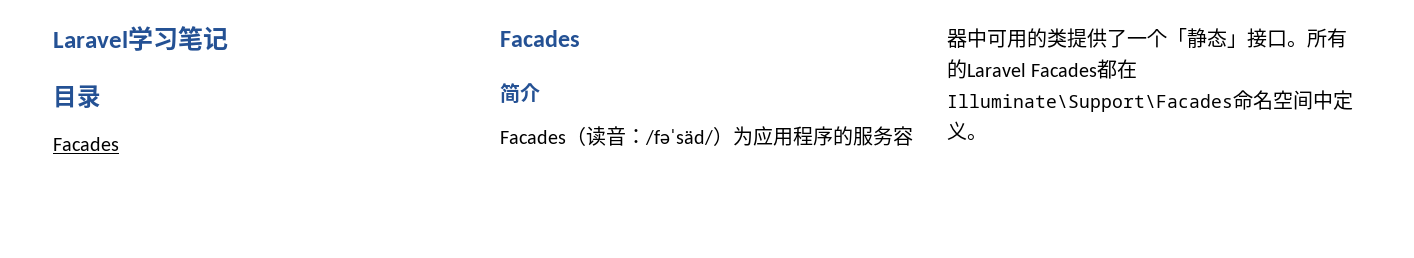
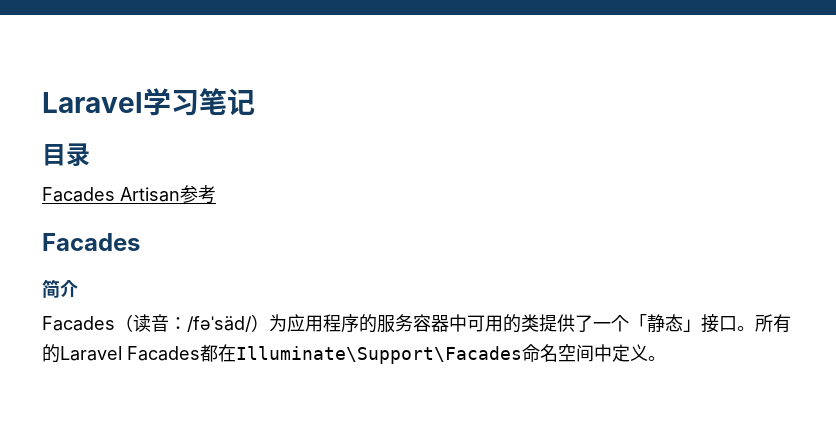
  目录
- Facades
+ Facades Artisan参考

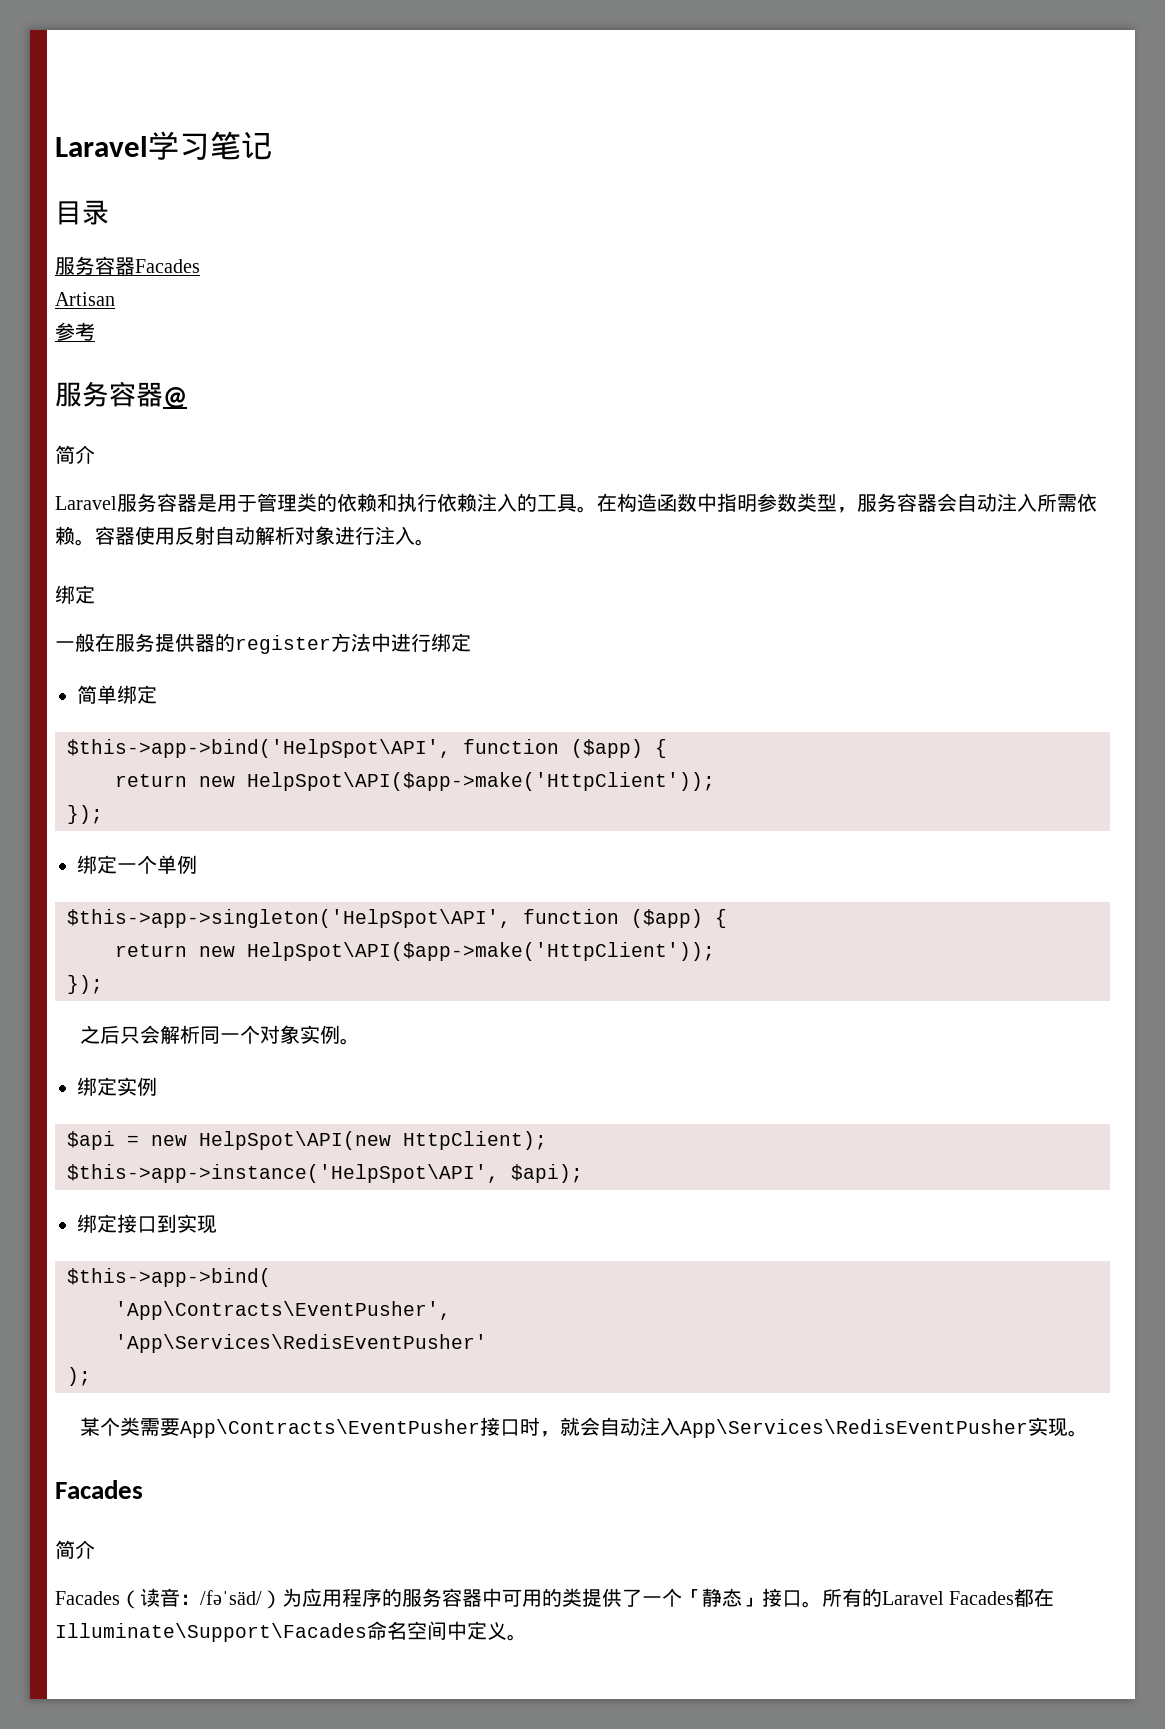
- Facades Artisan参考
+ 服务容器Facades
+ Artisan
+ 参考
+ 服务容器@
+ 简介
+ Laravel服务容器是用于管理类的依赖和执行依赖注入的工具。在构造函数中指明参数类型，服务容器会自动注入所需依赖。容器使用反射自动解析对象进行注入。
+ 绑定
+ 一般在服务提供器的register方法中进行绑定
+ 简单绑定
+ $this->app->bind('HelpSpot\API', function ($app) {
+ return new HelpSpot\API($app->make('HttpClient'));
+ });
+ 绑定一个单例
+ $this->app->singleton('HelpSpot\API', function ($app) {
+ return new HelpSpot\API($app->make('HttpClient'));
+ });
+ 之后只会解析同一个对象实例。
+ 绑定实例
+ $api = new HelpSpot\API(new HttpClient);
+ $this->app->instance('HelpSpot\API', $api);
+ 绑定接口到实现
+ $this->app->bind(
+ 'App\Contracts\EventPusher',
+ 'App\Services\RedisEventPusher'
+ );
+ 某个类需要App\Contracts\EventPusher接口时，就会自动注入App\Services\RedisEventPusher实现。

